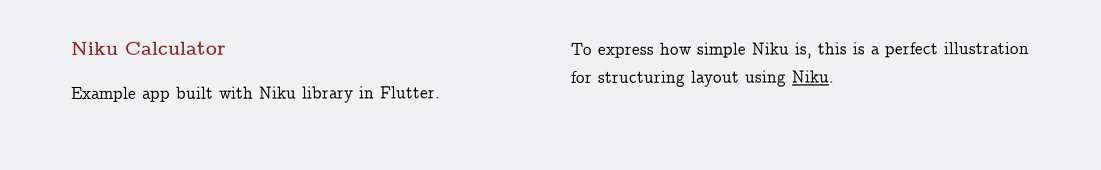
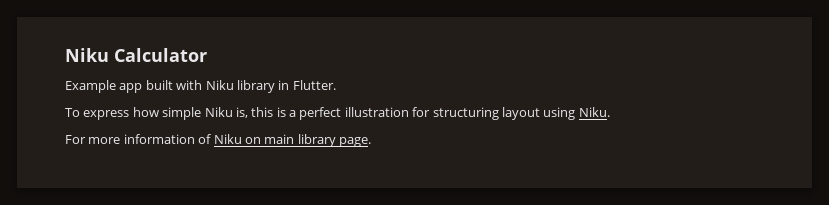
+ For more information of Niku on main library page.

